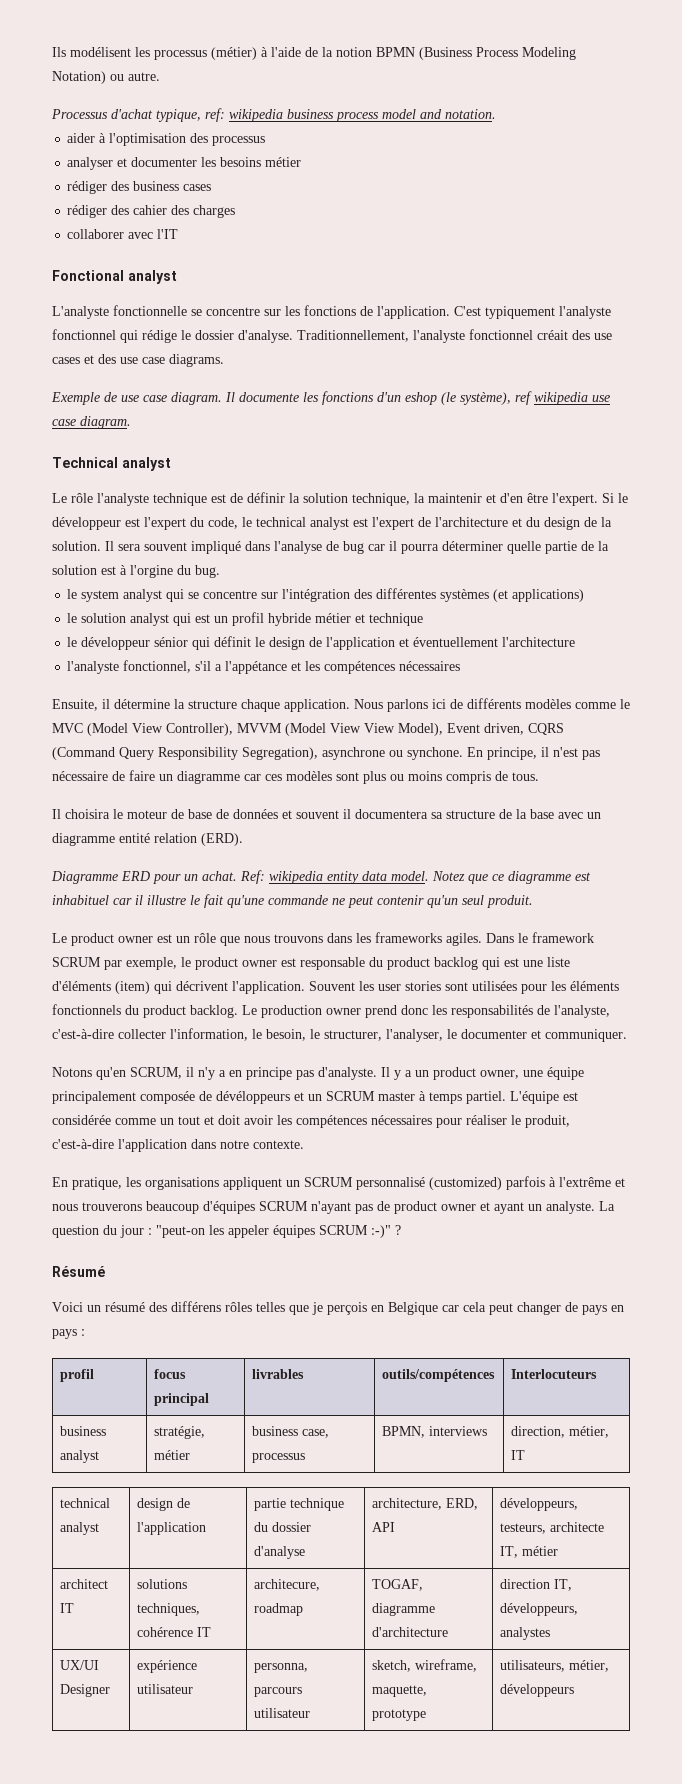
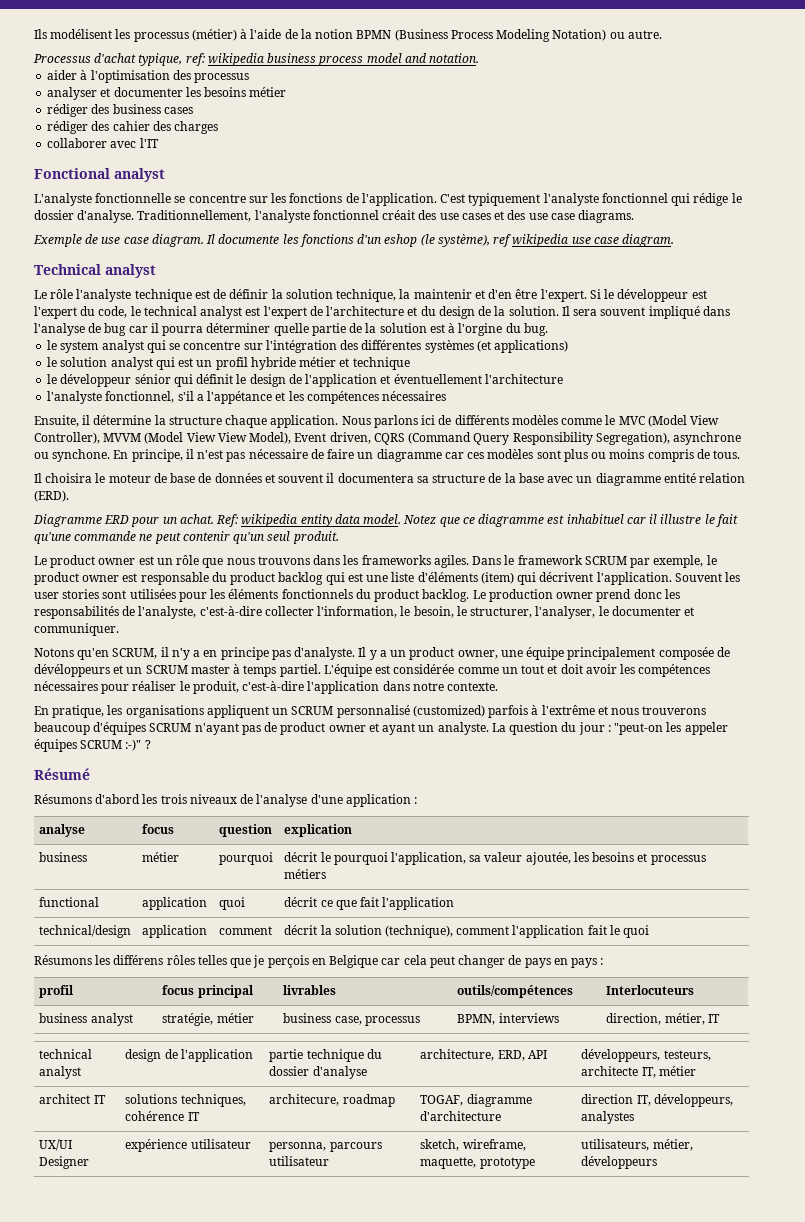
- Voici un résumé des différens rôles telles que je perçois en Belgique car cela peut changer de pays en pays :
+ Résumons d'abord les trois niveaux de l'analyse d'une application :
+ analyse | focus | question | explication
+ business | métier | pourquoi | décrit le pourquoi l'application, sa valeur ajoutée, les besoins et processus métiers
+ functional | application | quoi | décrit ce que fait l'application
+ technical/design | application | comment | décrit la solution (technique), comment l'application fait le quoi
+ Résumons les différens rôles telles que je perçois en Belgique car cela peut changer de pays en pays :

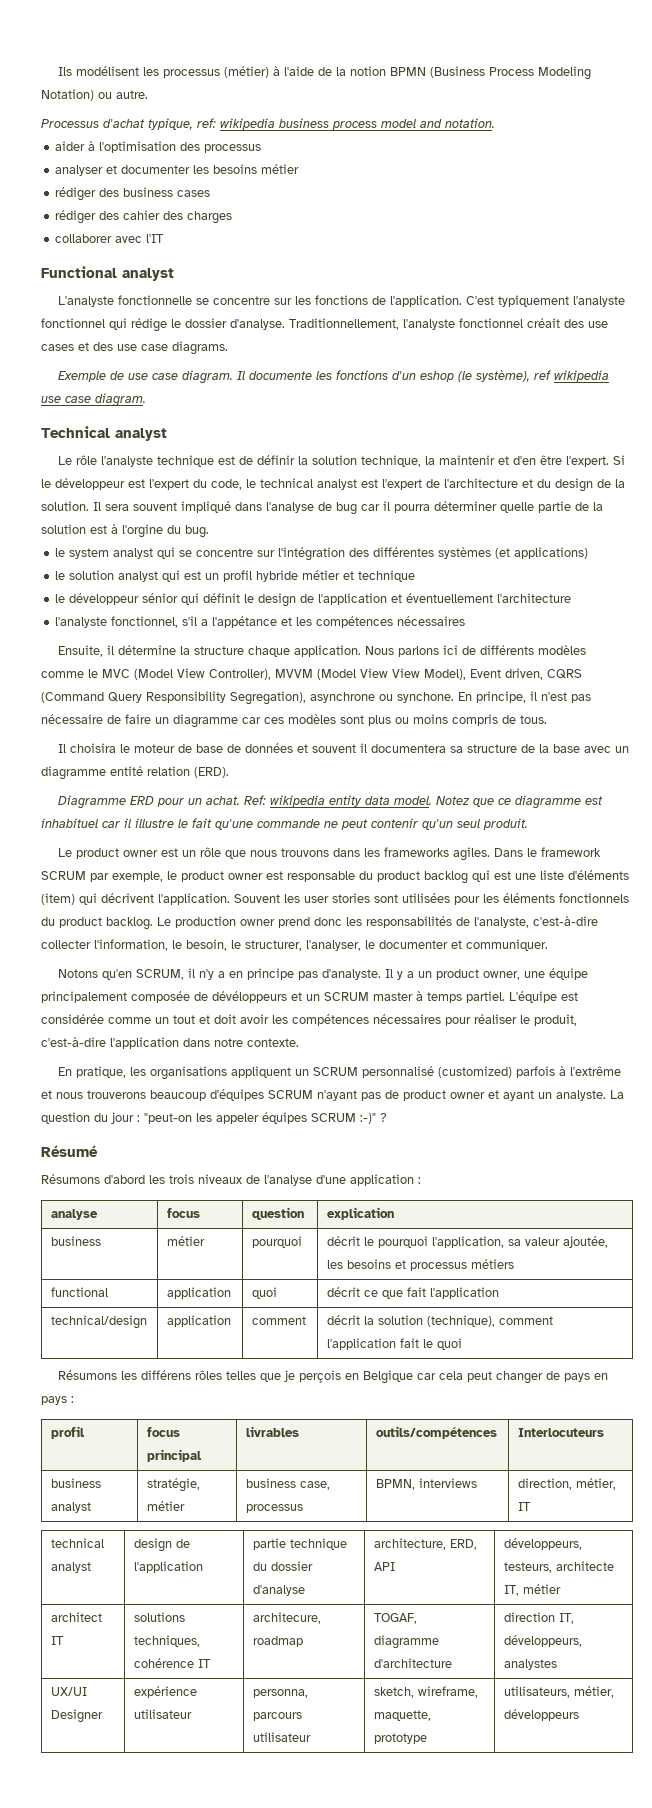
- Fonctional analyst
+ Functional analyst

